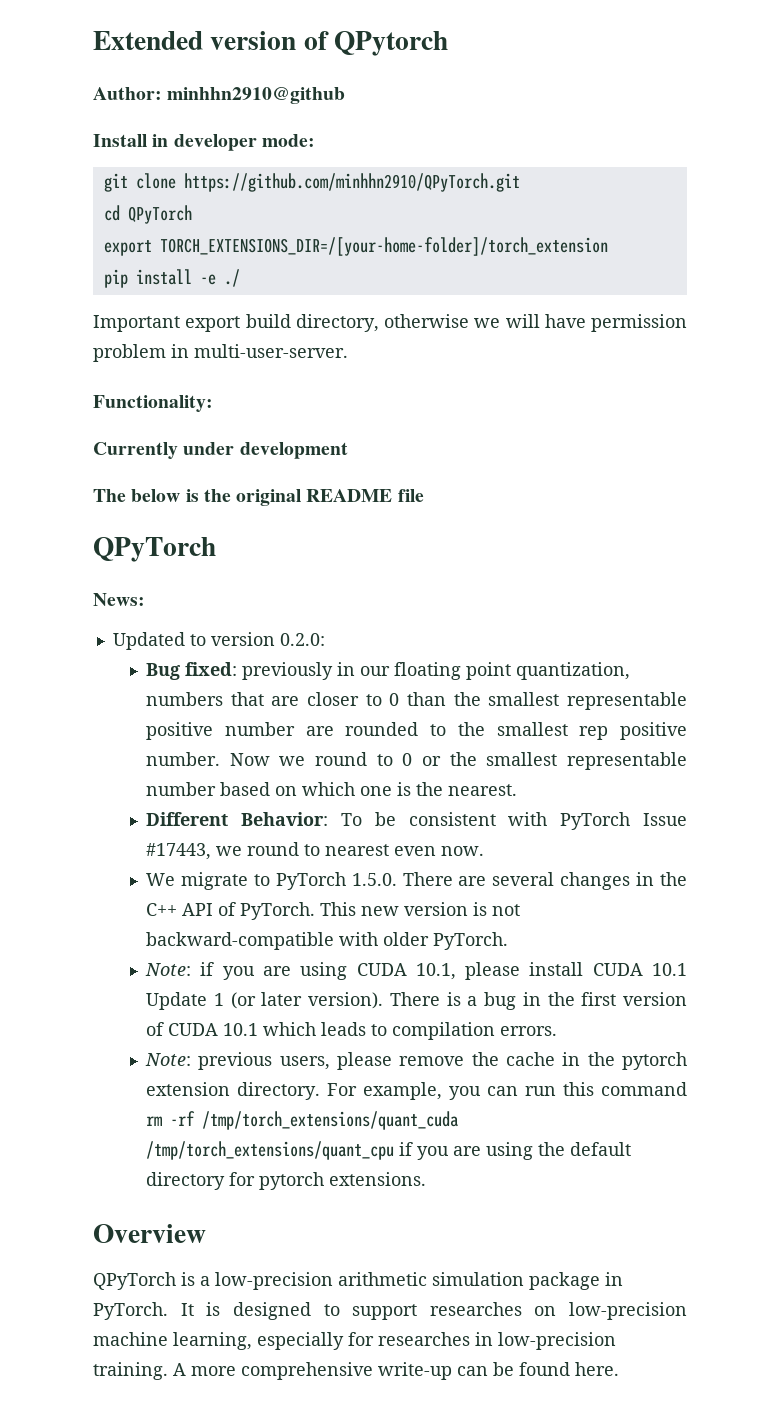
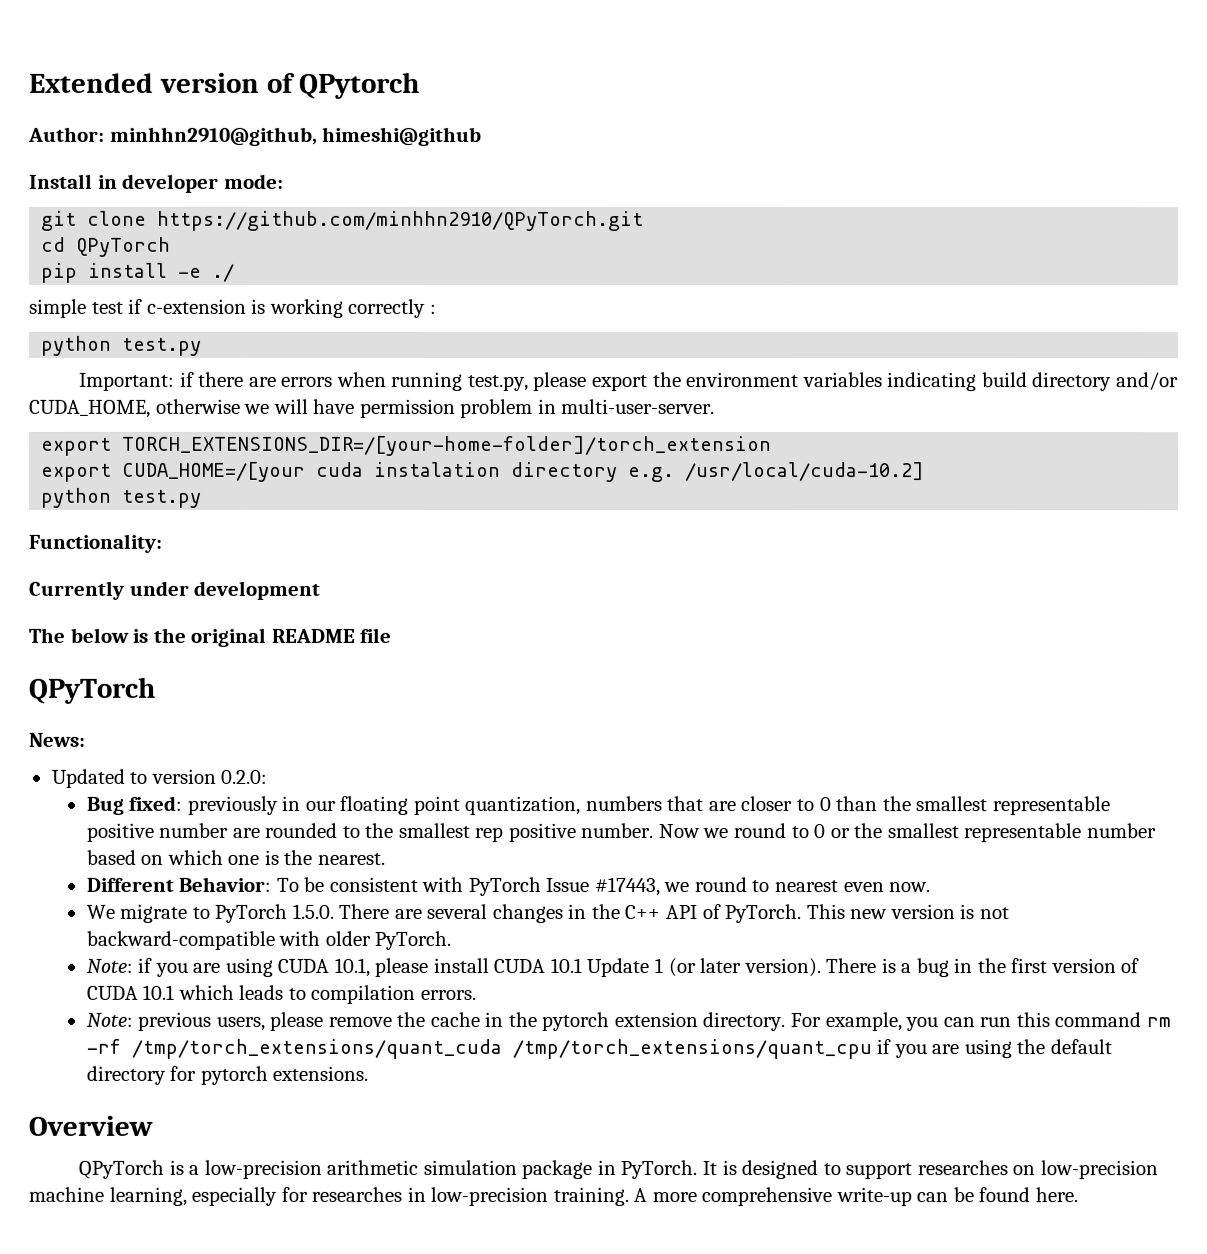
- Author: minhhn2910@github
+ Author: minhhn2910@github, himeshi@github
- export TORCH_EXTENSIONS_DIR=/[your-home-folder]/torch_extension
- Important export build directory, otherwise we will have permission problem in multi-user-server.
+ simple test if c-extension is working correctly :
+ python test.py
+ Important: if there are errors when running test.py, please export the environment variables indicating build directory and/or CUDA_HOME, otherwise we will have permission problem in multi-user-server.
+ export TORCH_EXTENSIONS_DIR=/[your-home-folder]/torch_extension
+ export CUDA_HOME=/[your cuda instalation directory e.g. /usr/local/cuda-10.2]
+ python test.py

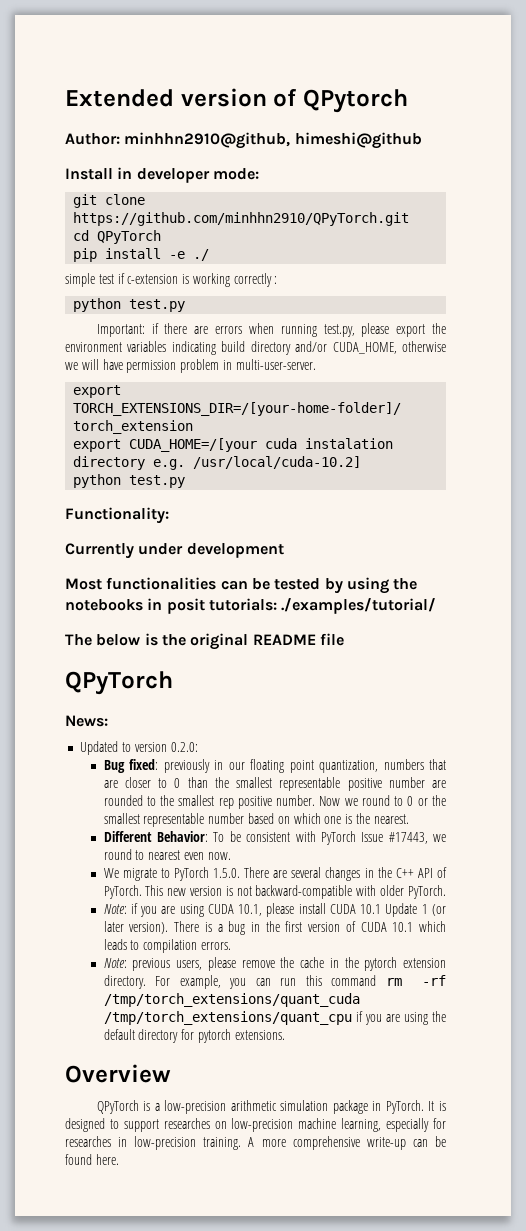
+ Most functionalities can be tested by using the notebooks in posit tutorials: ./examples/tutorial/

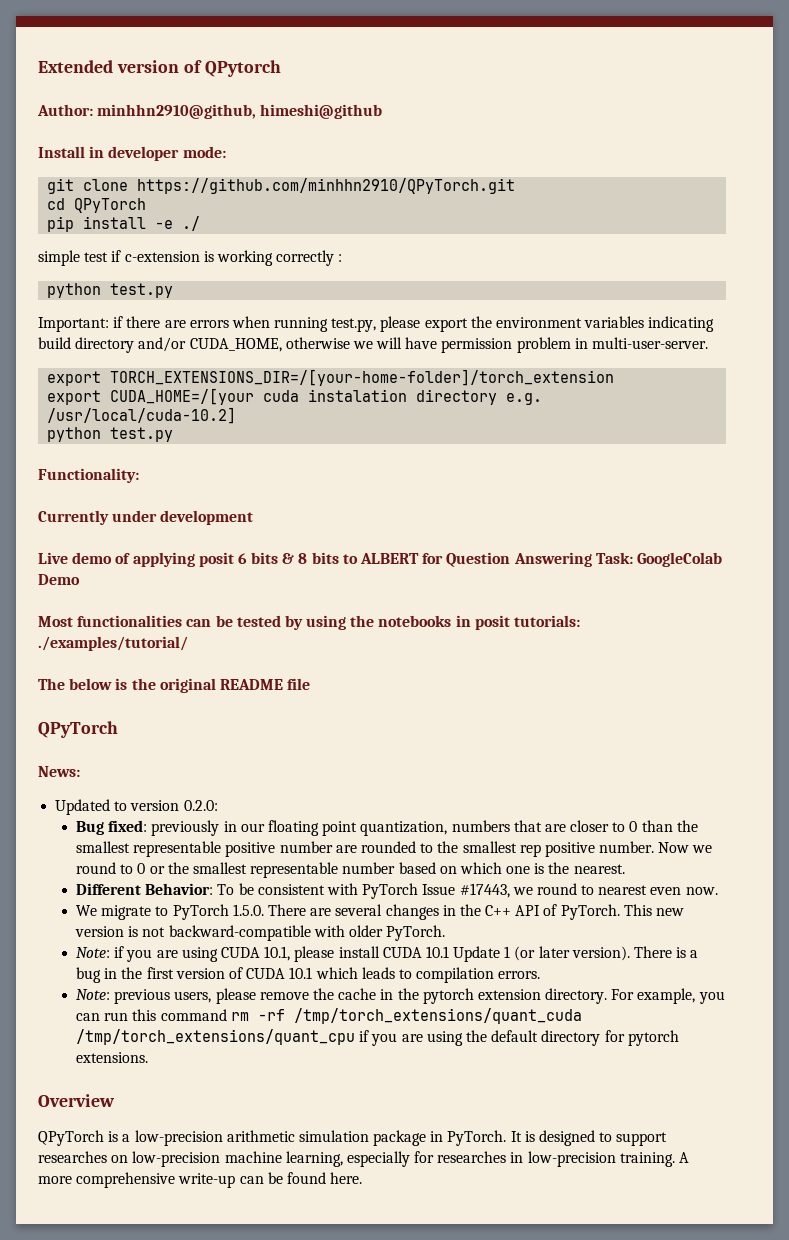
+ Live demo of applying posit 6 bits & 8 bits to ALBERT for Question Answering Task: GoogleColab Demo

